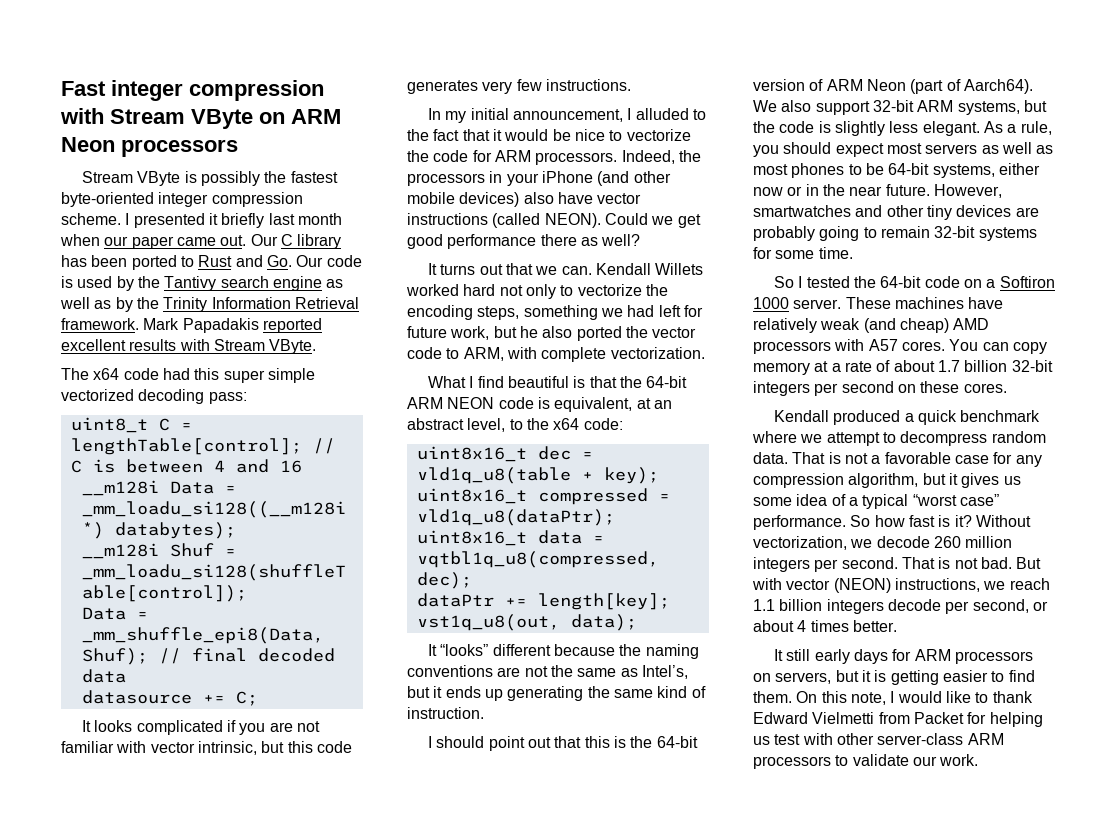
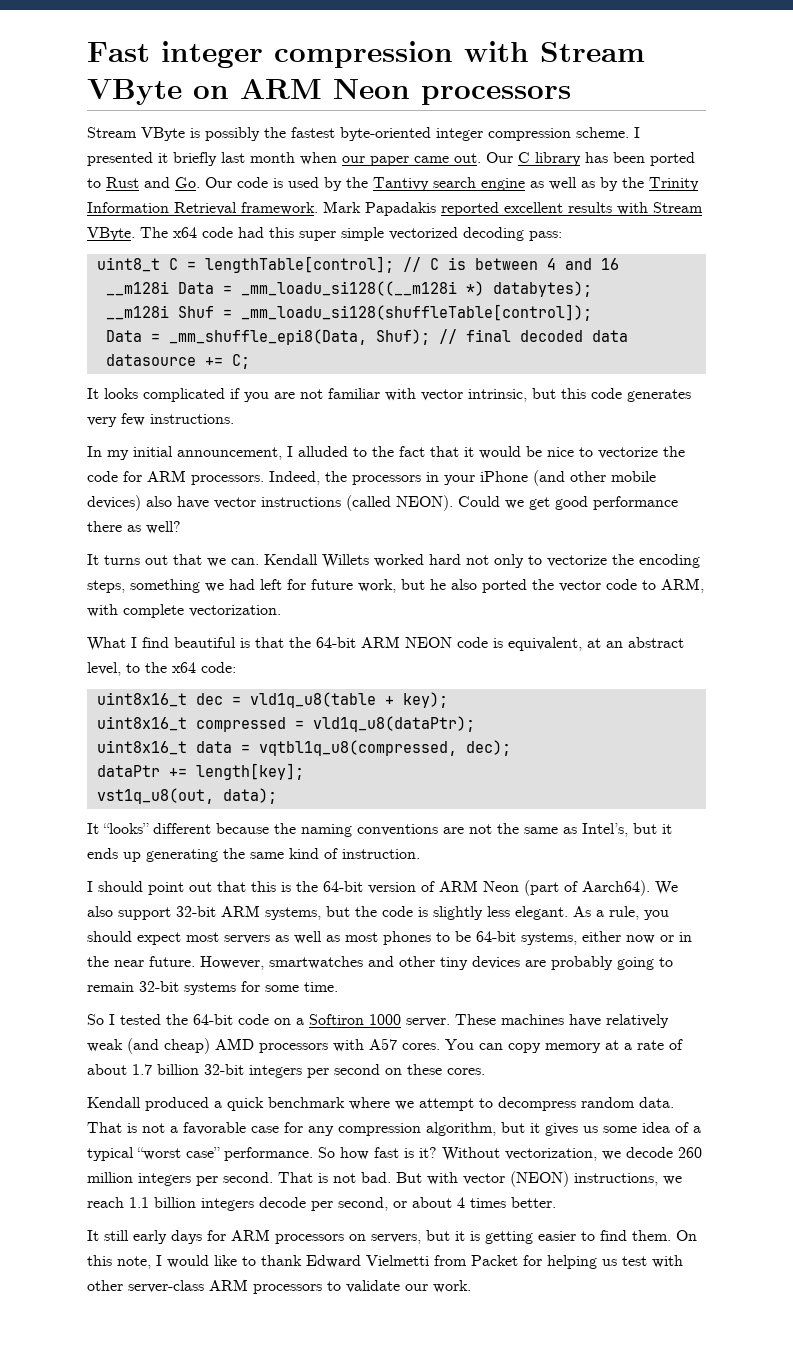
- Mark Papadakis reported excellent results with Stream VByte.
- The x64 code had this super simple vectorized decoding pass:
+ Mark Papadakis reported excellent results with Stream VByte. The x64 code had this super simple vectorized decoding pass:

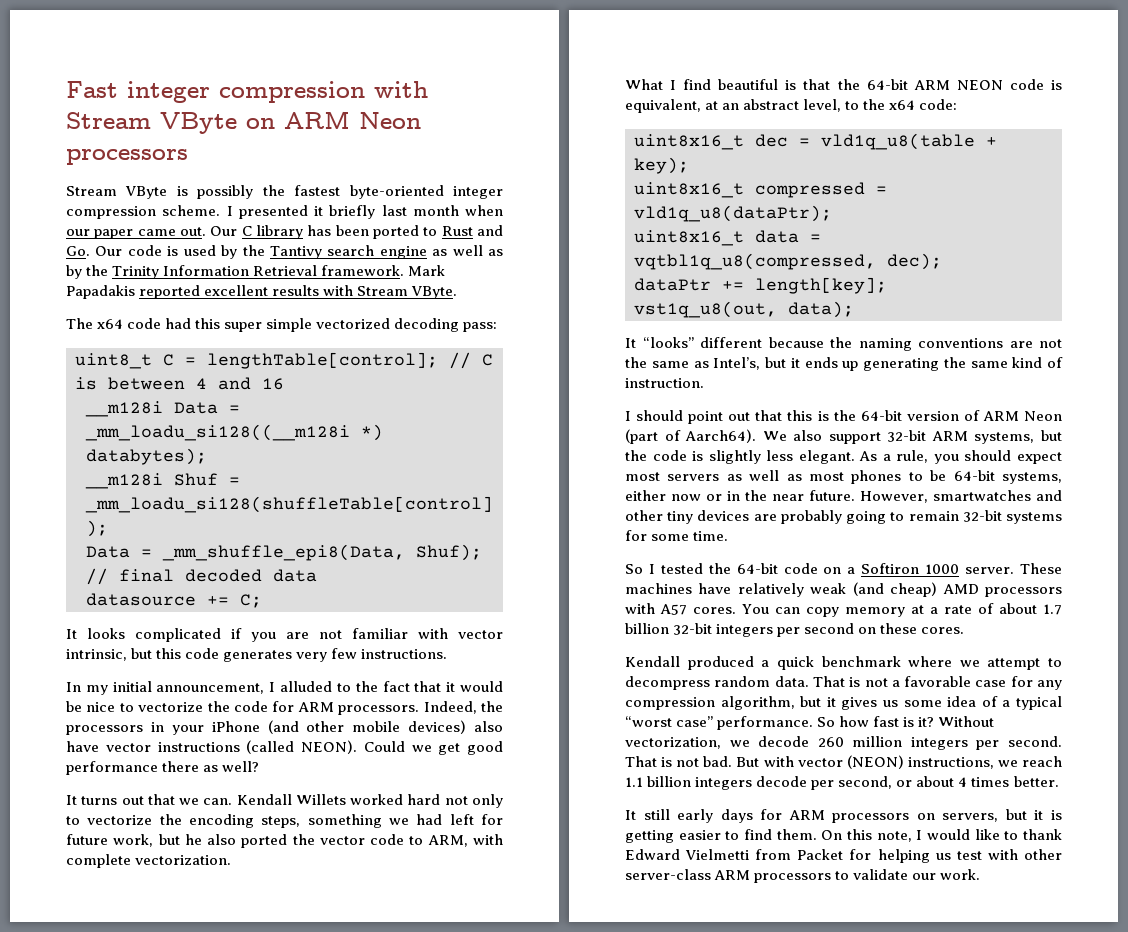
- Mark Papadakis reported excellent results with Stream VByte. The x64 code had this super simple vectorized decoding pass:
+ Mark Papadakis reported excellent results with Stream VByte.
+ The x64 code had this super simple vectorized decoding pass:

